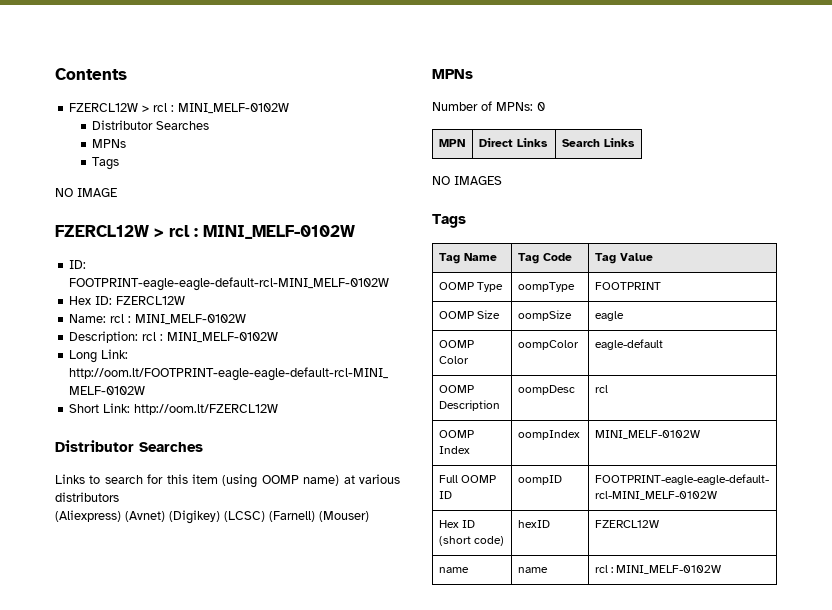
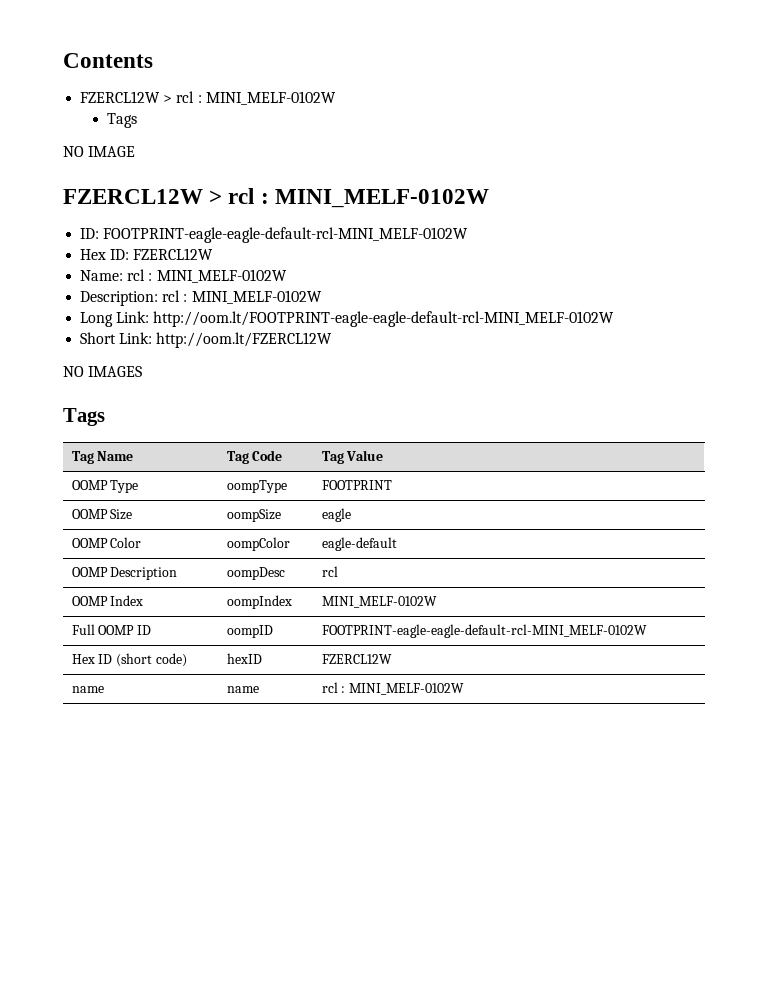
  Contents
  FZERCL12W > rcl : MINI_MELF-0102W
- Distributor Searches
- MPNs
  Short Link: http://oom.lt/FZERCL12W
- Distributor Searches
- Links to search for this item (using OOMP name) at various distributors
- (Aliexpress) (Avnet) (Digikey) (LCSC) (Farnell) (Mouser)
- MPNs
- Number of MPNs: 0
- MPN | Direct Links | Search Links

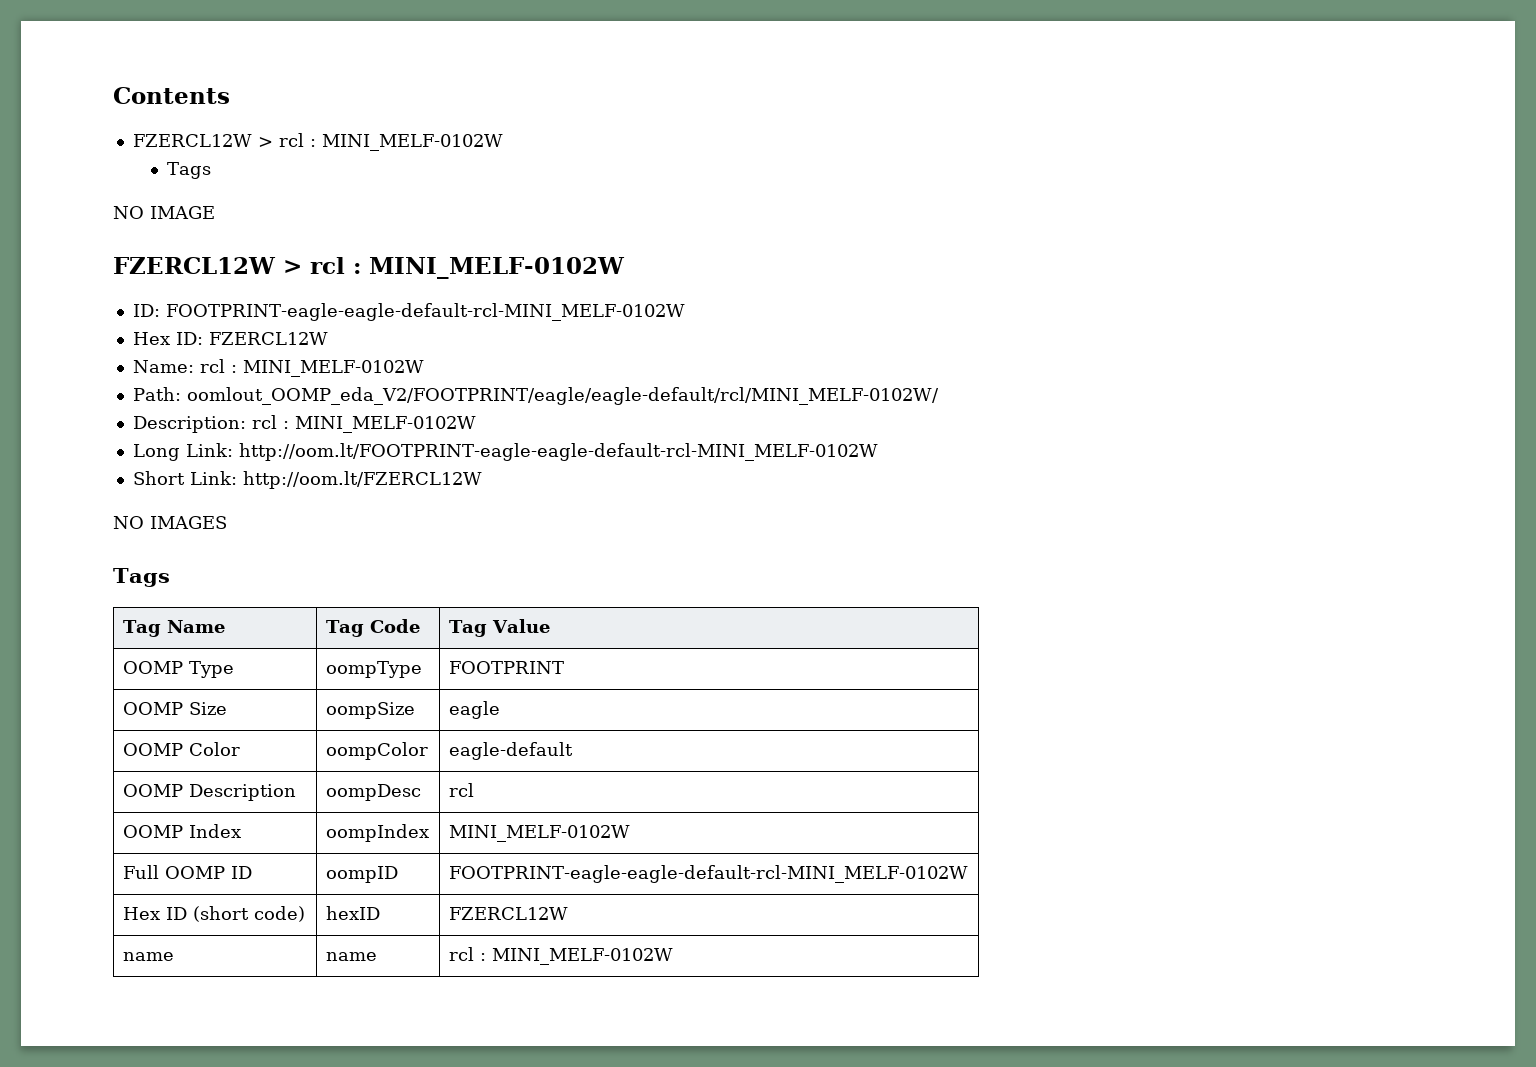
+ Path: oomlout_OOMP_eda_V2/FOOTPRINT/eagle/eagle-default/rcl/MINI_MELF-0102W/

